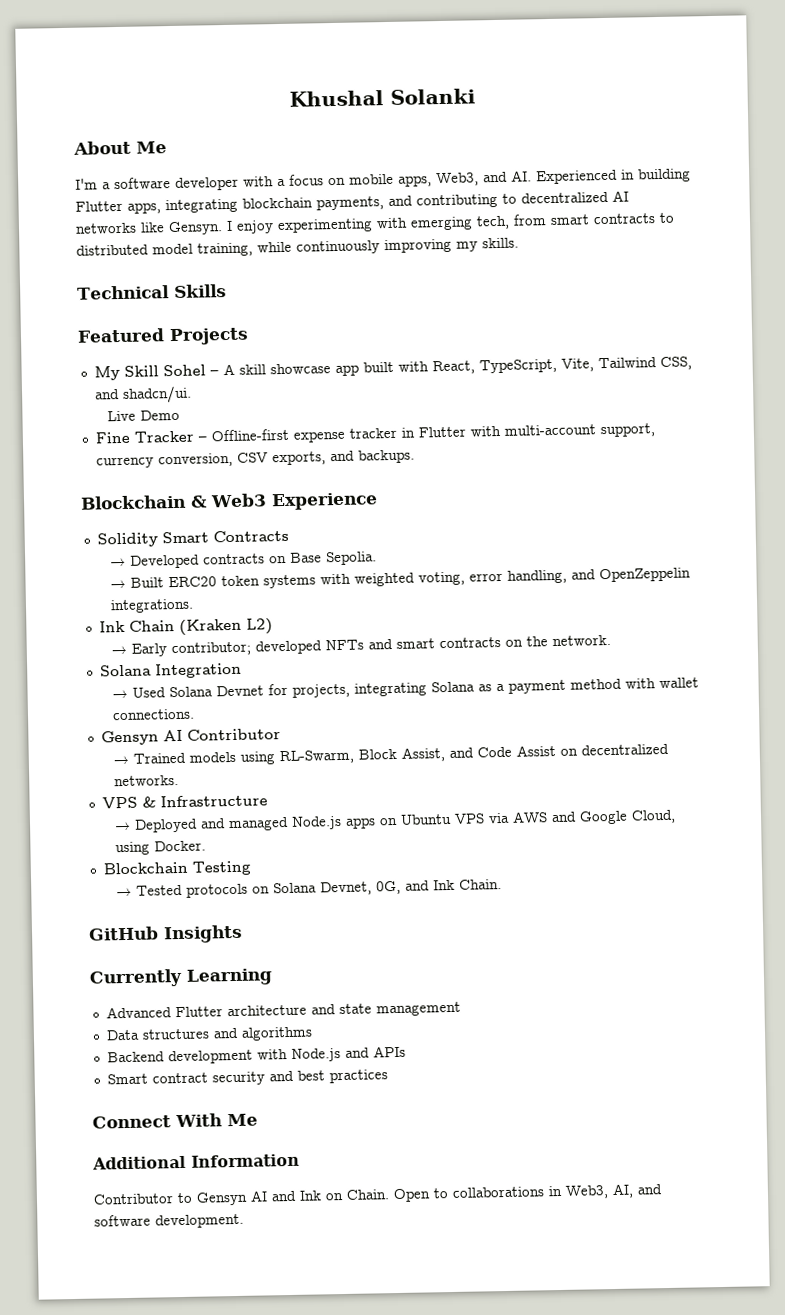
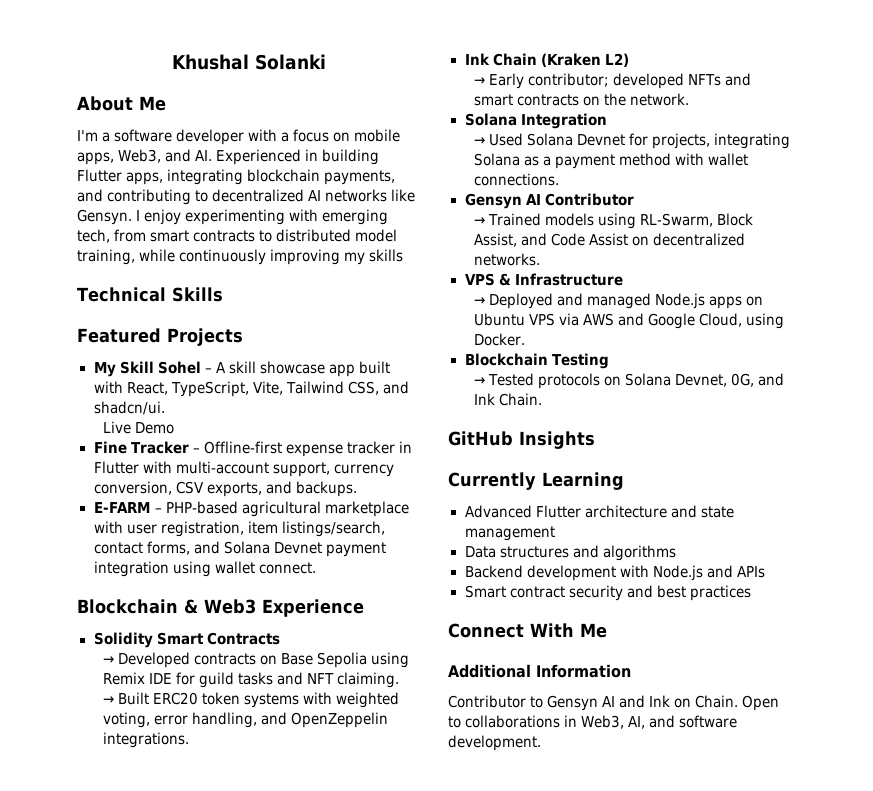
- I enjoy experimenting with emerging tech, from smart contracts to distributed model training, while continuously improving my skills.
+ I enjoy experimenting with emerging tech, from smart contracts to distributed model training, while continuously improving my skills
+ E-FARM – PHP-based agricultural marketplace with user registration, item listings/search, contact forms, and Solana Devnet payment integration using wallet connect.
- → Developed contracts on Base Sepolia.
+ → Developed contracts on Base Sepolia using Remix IDE for guild tasks and NFT claiming.

